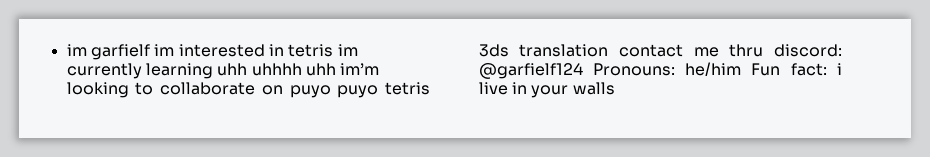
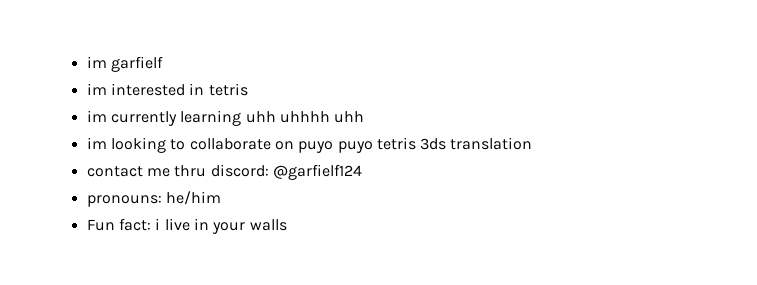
- im garfielf im interested in tetris im currently learning uhh uhhhh uhh im’m looking to collaborate on puyo puyo tetris 3ds translation contact me thru discord: @garfielf124 Pronouns: he/him Fun fact: i live in your walls
+ im garfielf
+ im interested in tetris
+ im currently learning uhh uhhhh uhh
+ im looking to collaborate on puyo puyo tetris 3ds translation
+ contact me thru discord: @garfielf124
+ pronouns: he/him
+ Fun fact: i live in your walls

